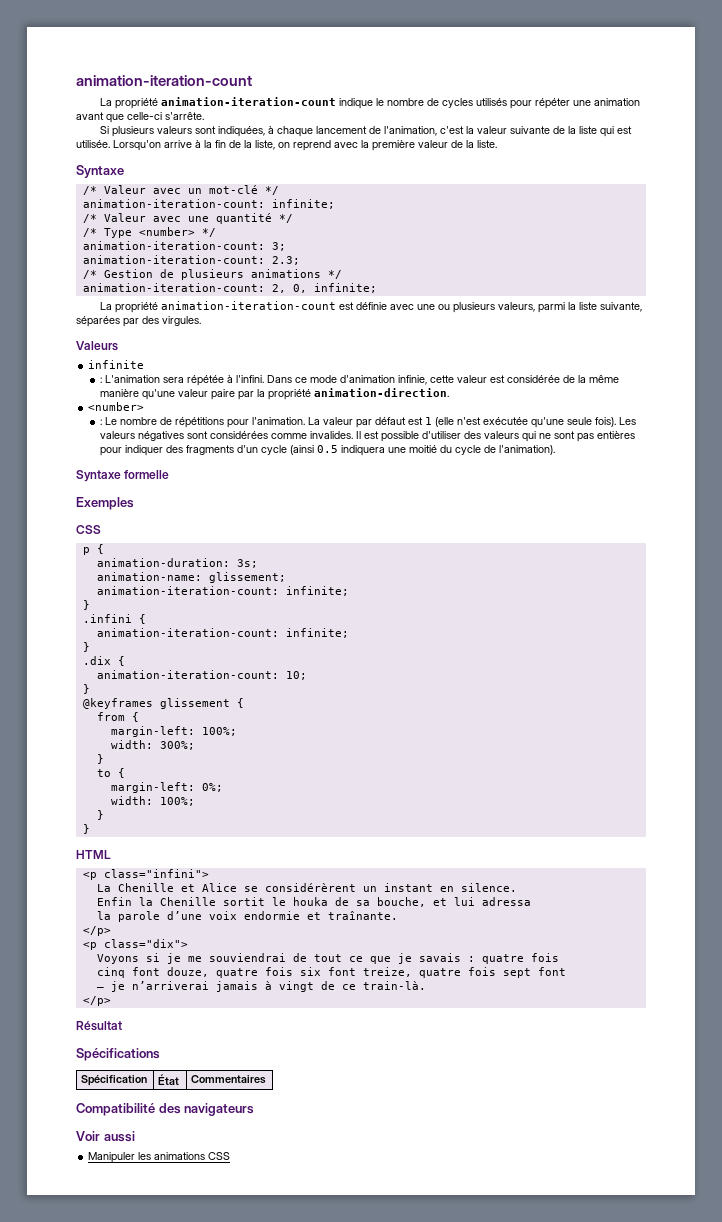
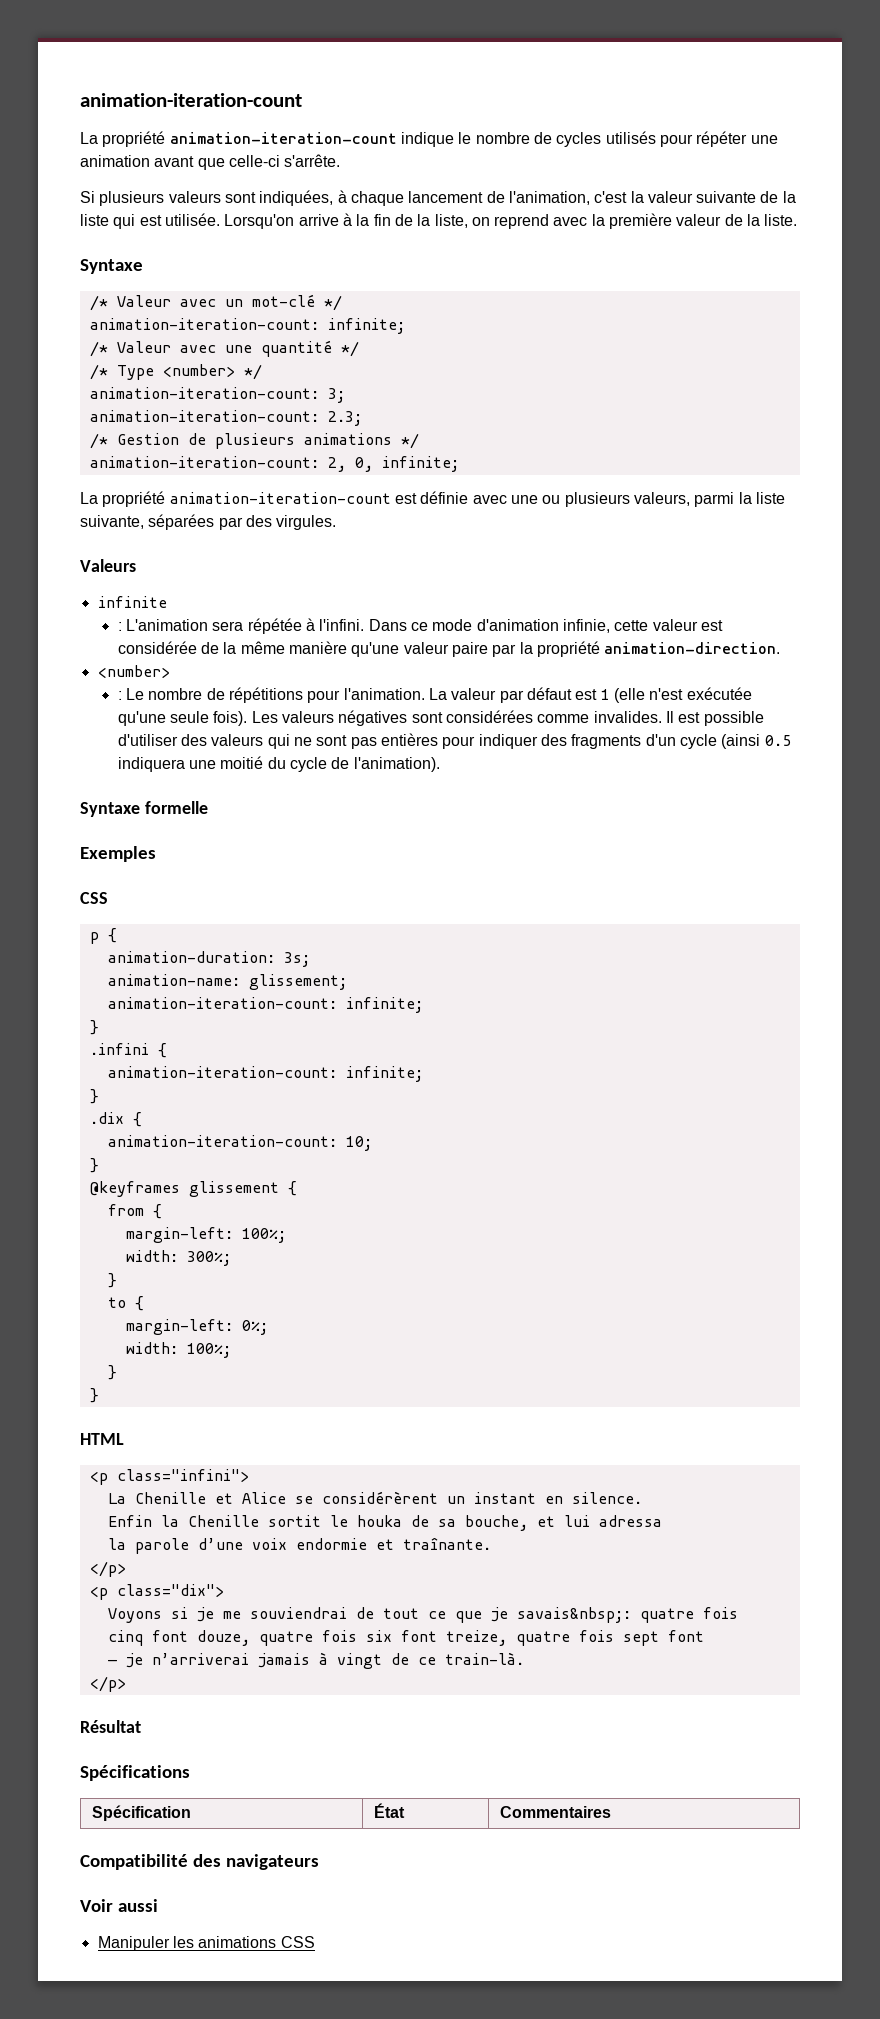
- Voyons si je me souviendrai de tout ce que je savais : quatre fois
+ Voyons si je me souviendrai de tout ce que je savais&nbsp;: quatre fois

